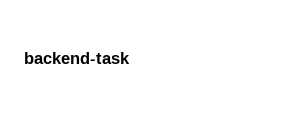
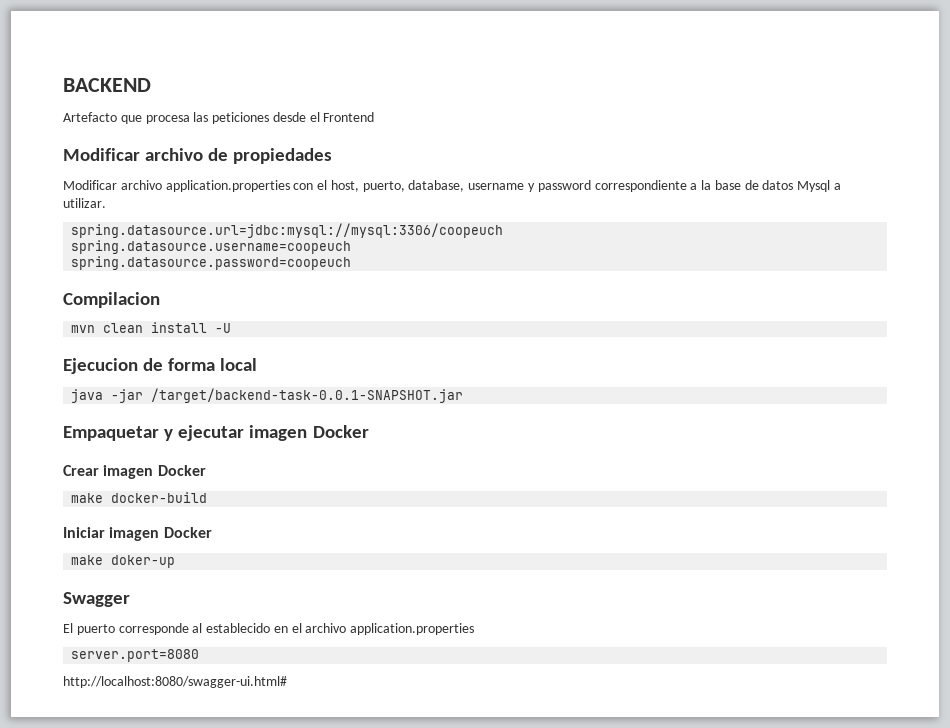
- backend-task
+ BACKEND
+ Artefacto que procesa las peticiones desde el Frontend
+ Modificar archivo de propiedades
+ Modificar archivo application.properties con el host, puerto, database, username y password correspondiente a la base de datos Mysql a utilizar.
+ spring.datasource.url=jdbc:mysql://mysql:3306/coopeuch
+ spring.datasource.username=coopeuch
+ spring.datasource.password=coopeuch
+ Compilacion
+ mvn clean install -U
+ Ejecucion de forma local
+ java -jar /target/backend-task-0.0.1-SNAPSHOT.jar
+ Empaquetar y ejecutar imagen Docker
+ Crear imagen Docker
+ make docker-build
+ Iniciar imagen Docker
+ make doker-up
+ Swagger
+ El puerto corresponde al establecido en el archivo application.properties
+ server.port=8080
+ http://localhost:8080/swagger-ui.html#

